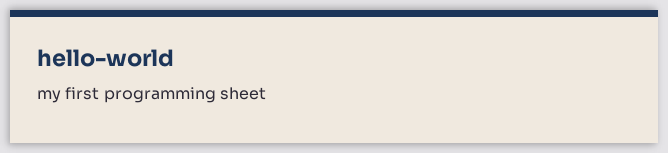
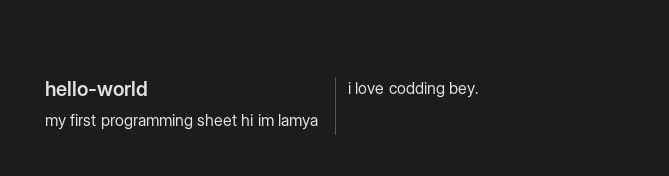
- my first programming sheet
+ my first programming sheet hi im lamya i love codding bey.

